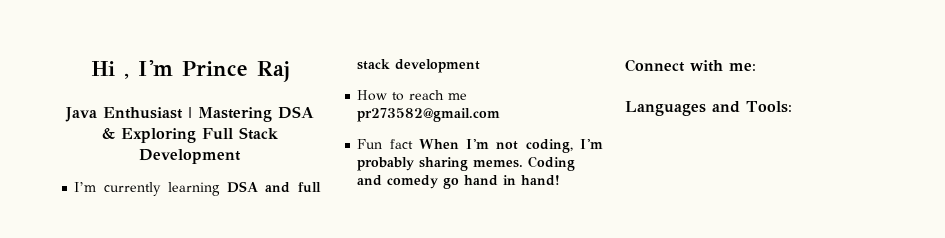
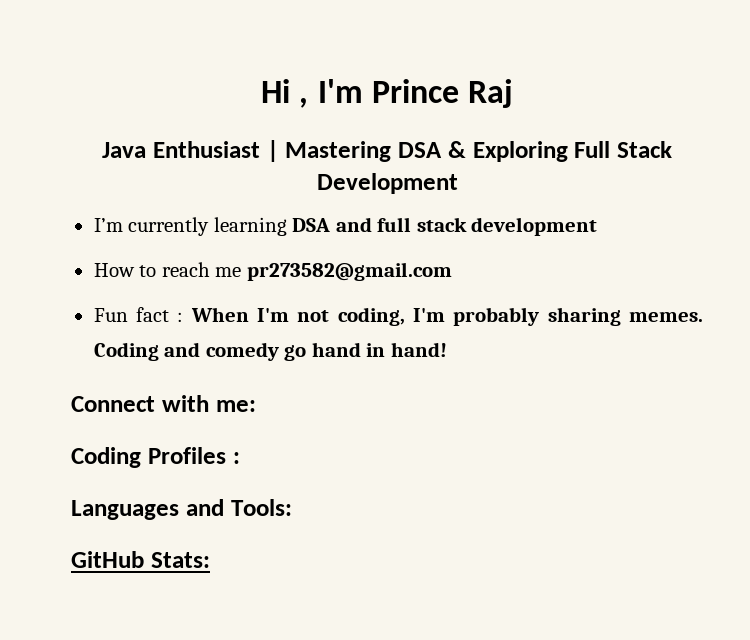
- Fun fact When I'm not coding, I'm probably sharing memes.
+ Fun fact : When I'm not coding, I'm probably sharing memes.
+ Coding Profiles :
+ GitHub Stats:

